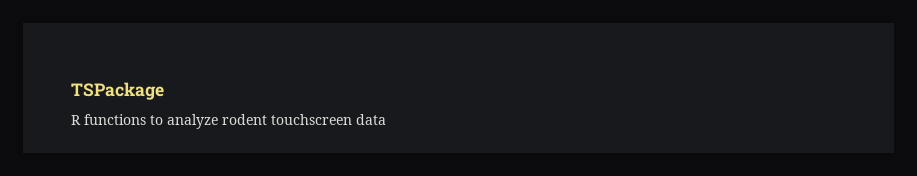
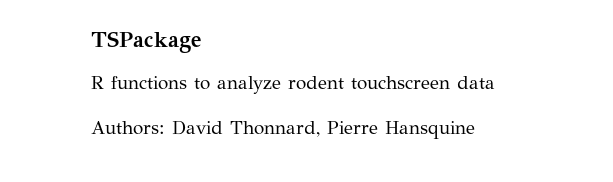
+ Authors: David Thonnard, Pierre Hansquine

